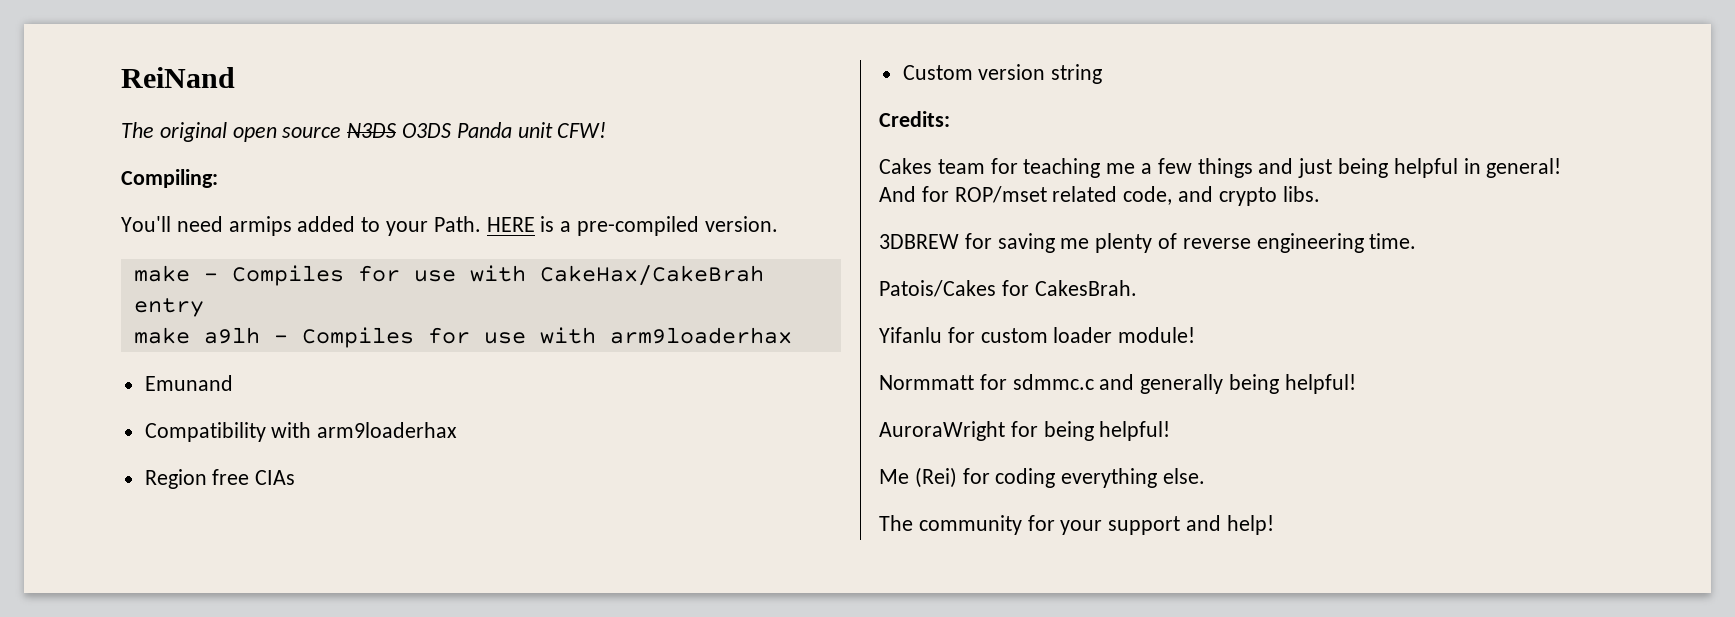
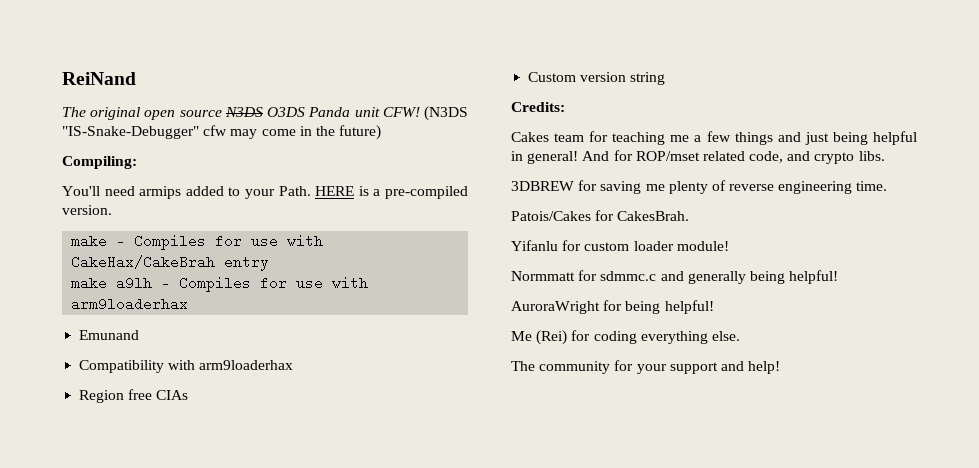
+ (N3DS "IS-Snake-Debugger" cfw may come in the future)

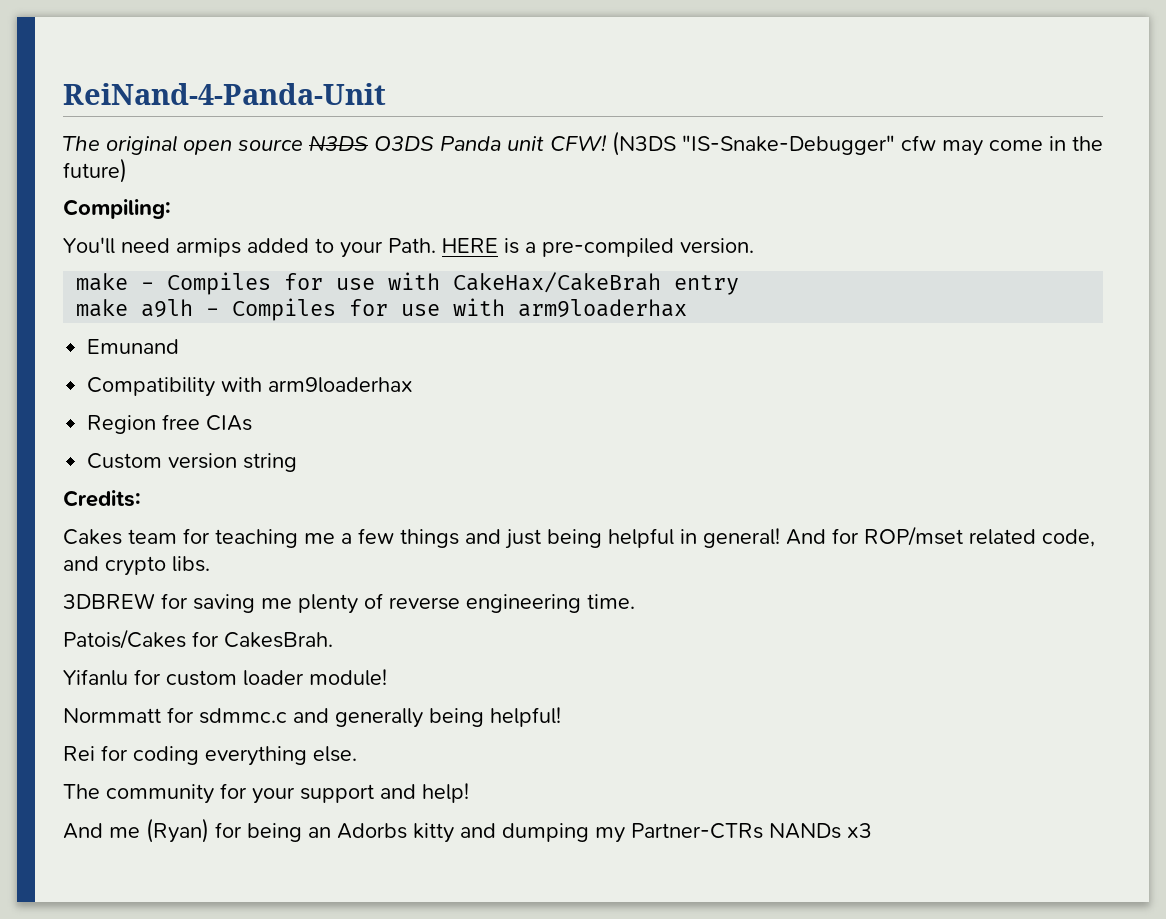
- ReiNand
+ ReiNand-4-Panda-Unit
- AuroraWright for being helpful!
- Me (Rei) for coding everything else.
+ Rei for coding everything else.
+ And me (Ryan) for being an Adorbs kitty and dumping my Partner-CTRs NANDs x3

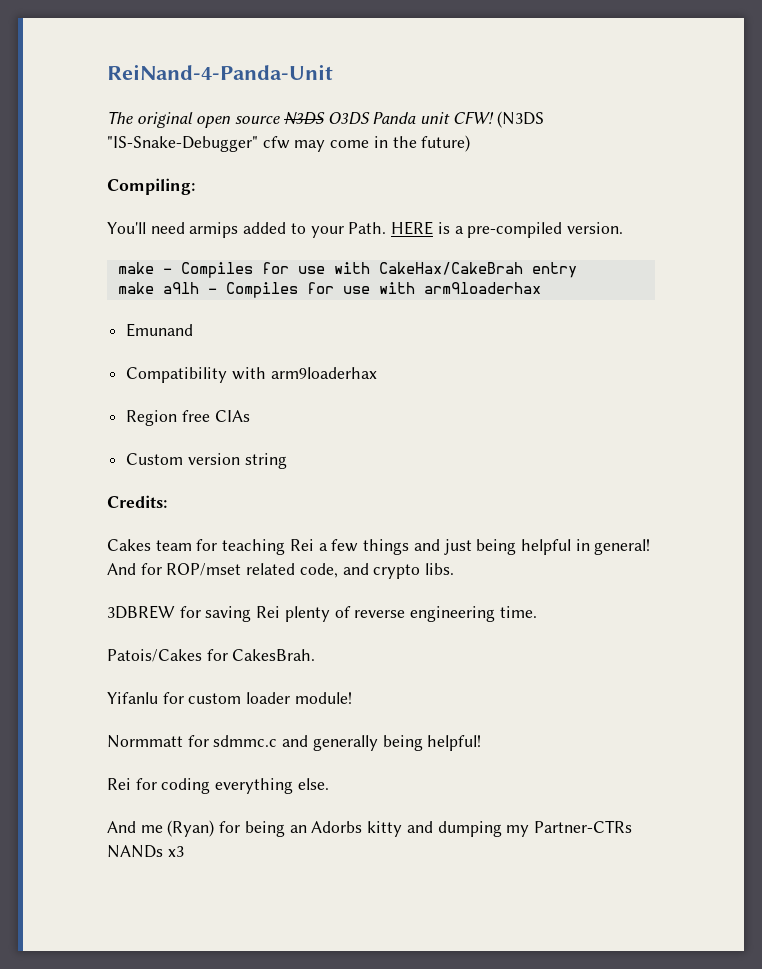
- Cakes team for teaching me a few things and just being helpful in general!
+ Cakes team for teaching Rei a few things and just being helpful in general!
- 3DBREW for saving me plenty of reverse engineering time.
+ 3DBREW for saving Rei plenty of reverse engineering time.
- The community for your support and help!

